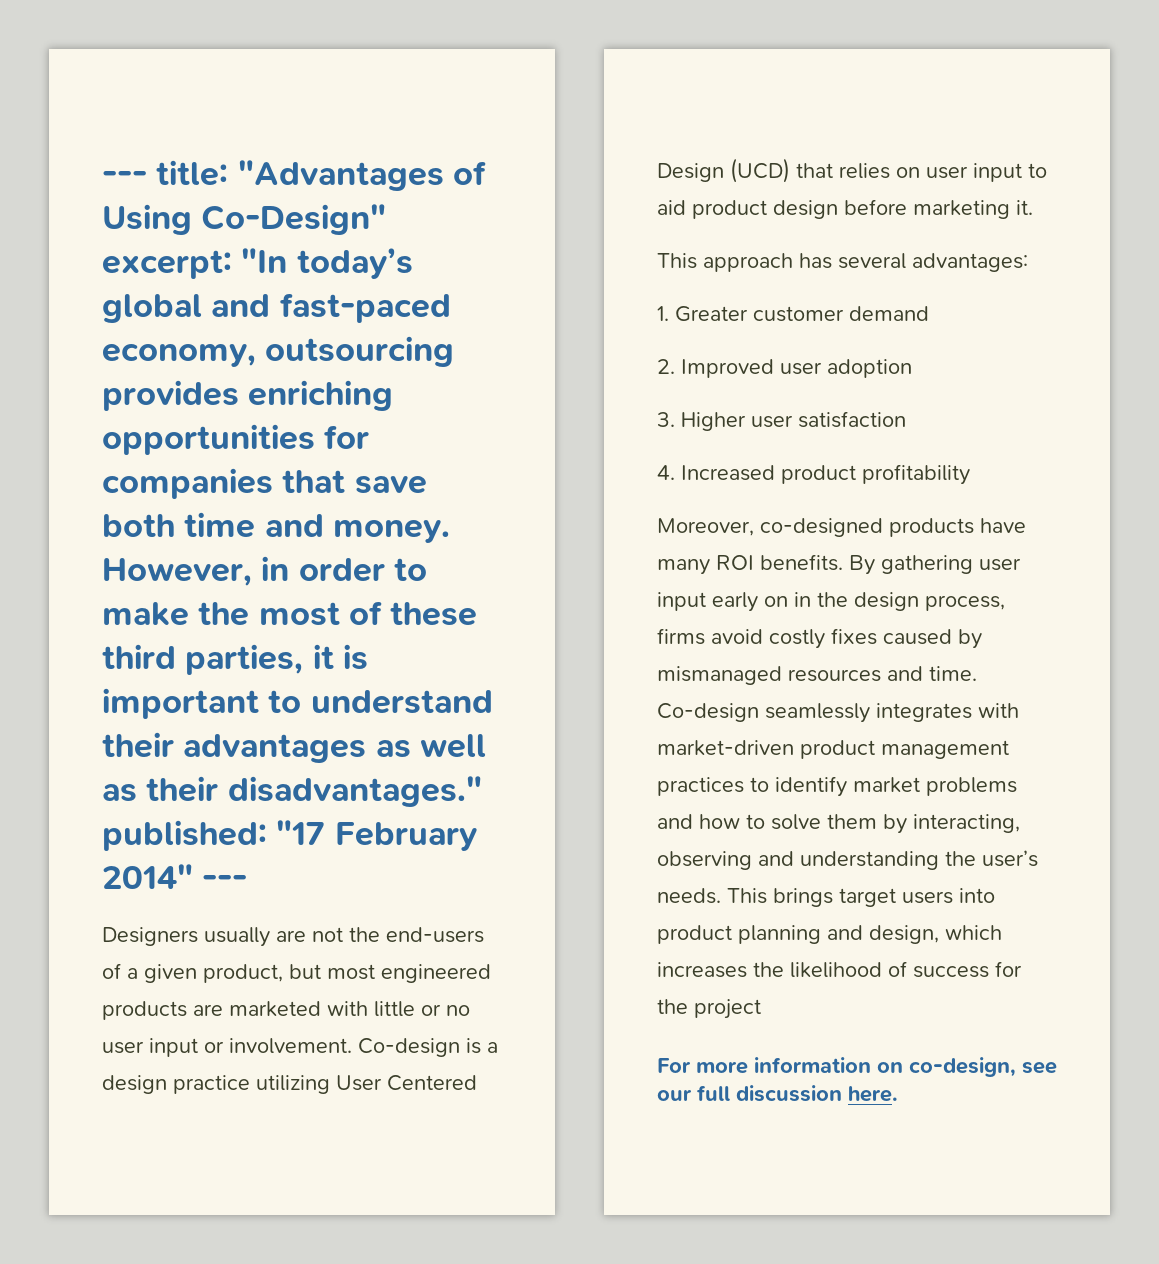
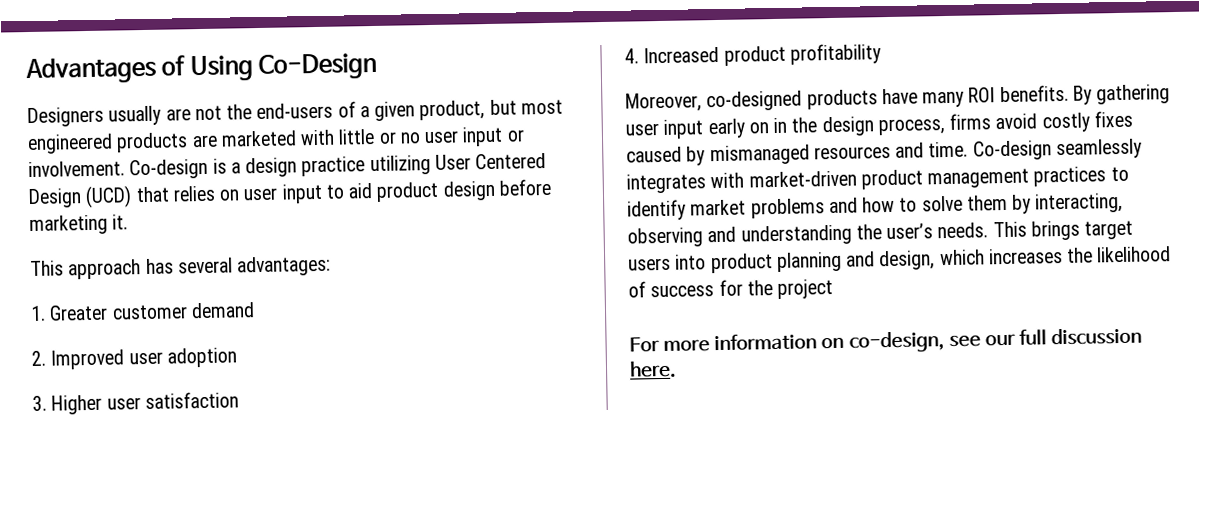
- --- title: "Advantages of Using Co-Design" excerpt: "In today’s global and fast-paced economy, outsourcing provides enriching opportunities for companies that save both time and money. However, in order to make the most of these third parties, it is important to understand their advantages as well as their disadvantages." published: "17 February 2014" ---
+ Advantages of Using Co-Design

